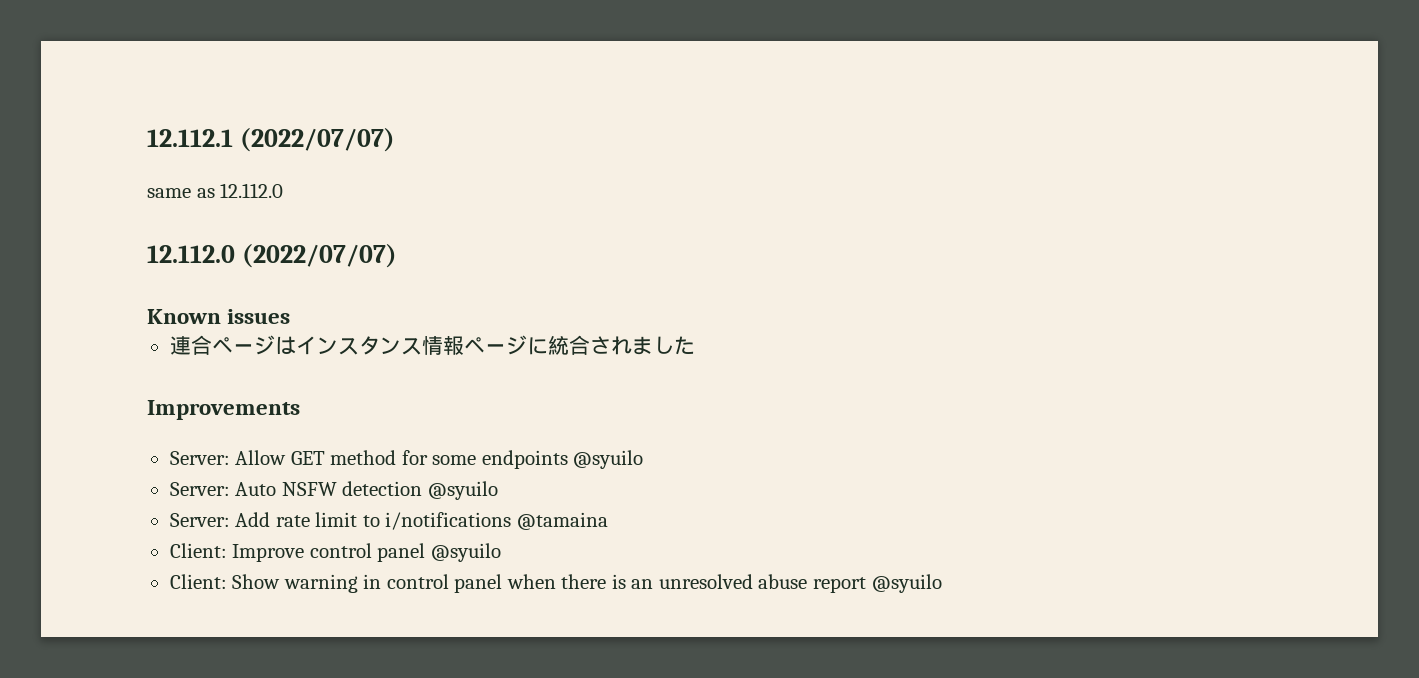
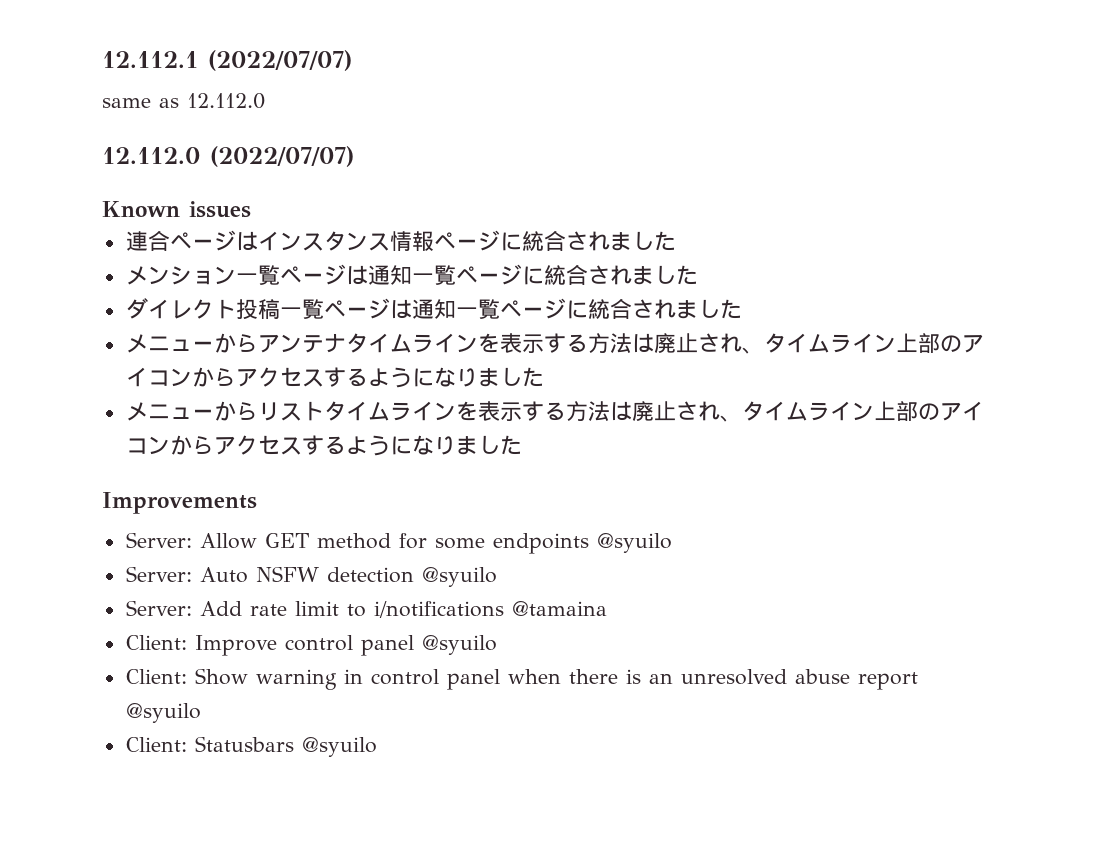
+ メンション一覧ページは通知一覧ページに統合されました
+ ダイレクト投稿一覧ページは通知一覧ページに統合されました
+ メニューからアンテナタイムラインを表示する方法は廃止され、タイムライン上部のアイコンからアクセスするようになりました
+ メニューからリストタイムラインを表示する方法は廃止され、タイムライン上部のアイコンからアクセスするようになりました
+ Client: Statusbars @syuilo

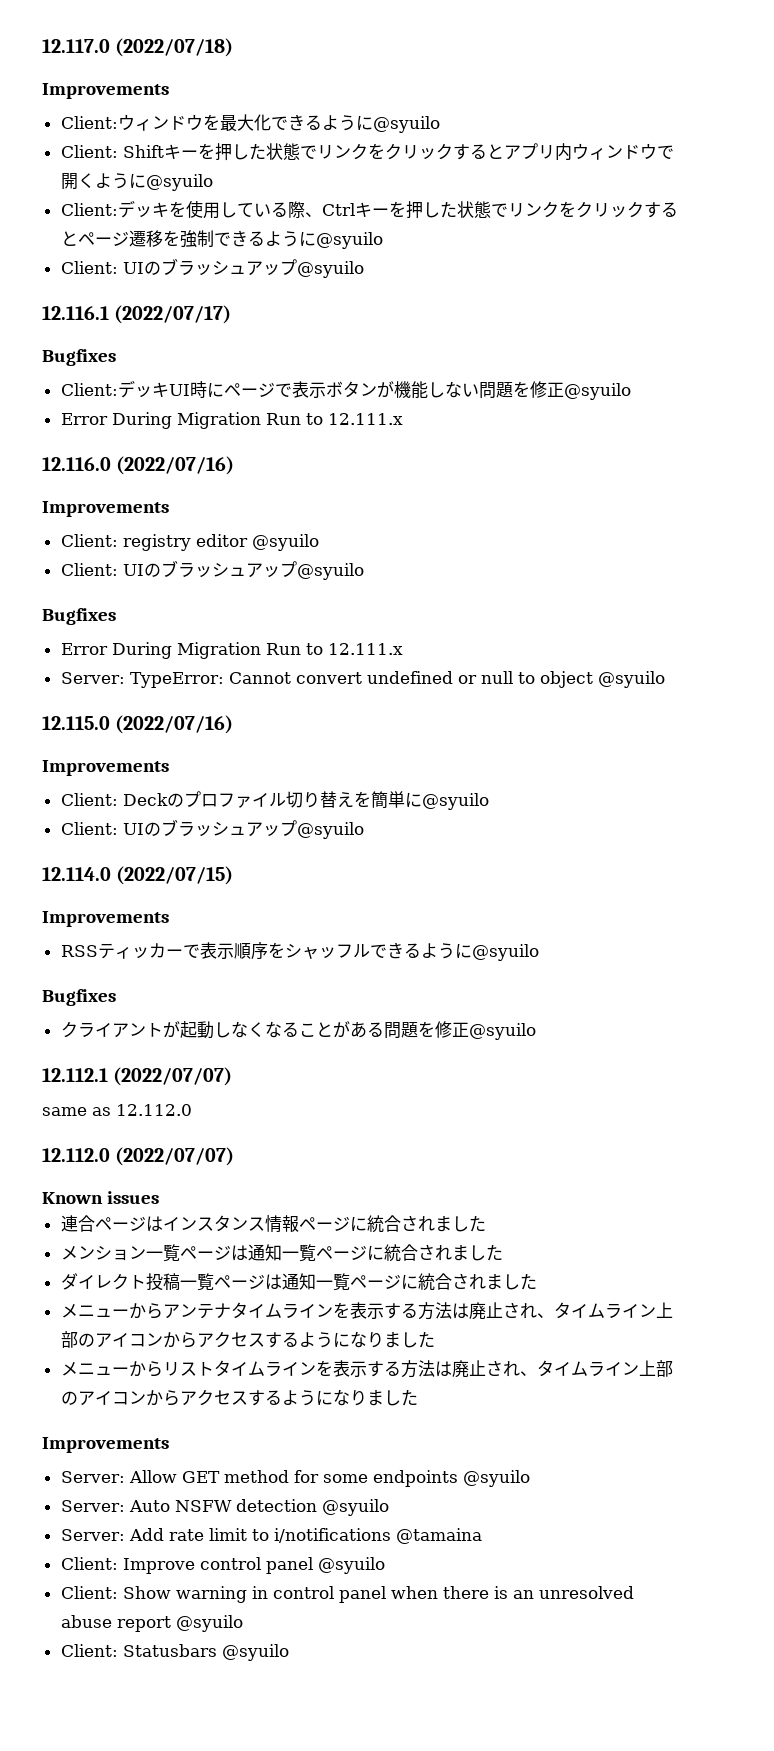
+ 12.117.0 (2022/07/18)
+ Improvements
+ Client:ウィンドウを最大化できるように@syuilo
+ Client: Shiftキーを押した状態でリンクをクリックするとアプリ内ウィンドウで開くように@syuilo
+ Client:デッキを使用している際、Ctrlキーを押した状態でリンクをクリックするとページ遷移を強制できるように@syuilo
+ Client: UIのブラッシュアップ@syuilo
+ 12.116.1 (2022/07/17)
+ Bugfixes
+ Client:デッキUI時にページで表示ボタンが機能しない問題を修正@syuilo
+ Error During Migration Run to 12.111.x
+ 12.116.0 (2022/07/16)
+ Improvements
+ Client: registry editor @syuilo
+ Client: UIのブラッシュアップ@syuilo
+ Bugfixes
+ Error During Migration Run to 12.111.x
+ Server: TypeError: Cannot convert undefined or null to object @syuilo
+ 12.115.0 (2022/07/16)
+ Improvements
+ Client: Deckのプロファイル切り替えを簡単に@syuilo
+ Client: UIのブラッシュアップ@syuilo
+ 12.114.0 (2022/07/15)
+ Improvements
+ RSSティッカーで表示順序をシャッフルできるように@syuilo
+ Bugfixes
+ クライアントが起動しなくなることがある問題を修正@syuilo

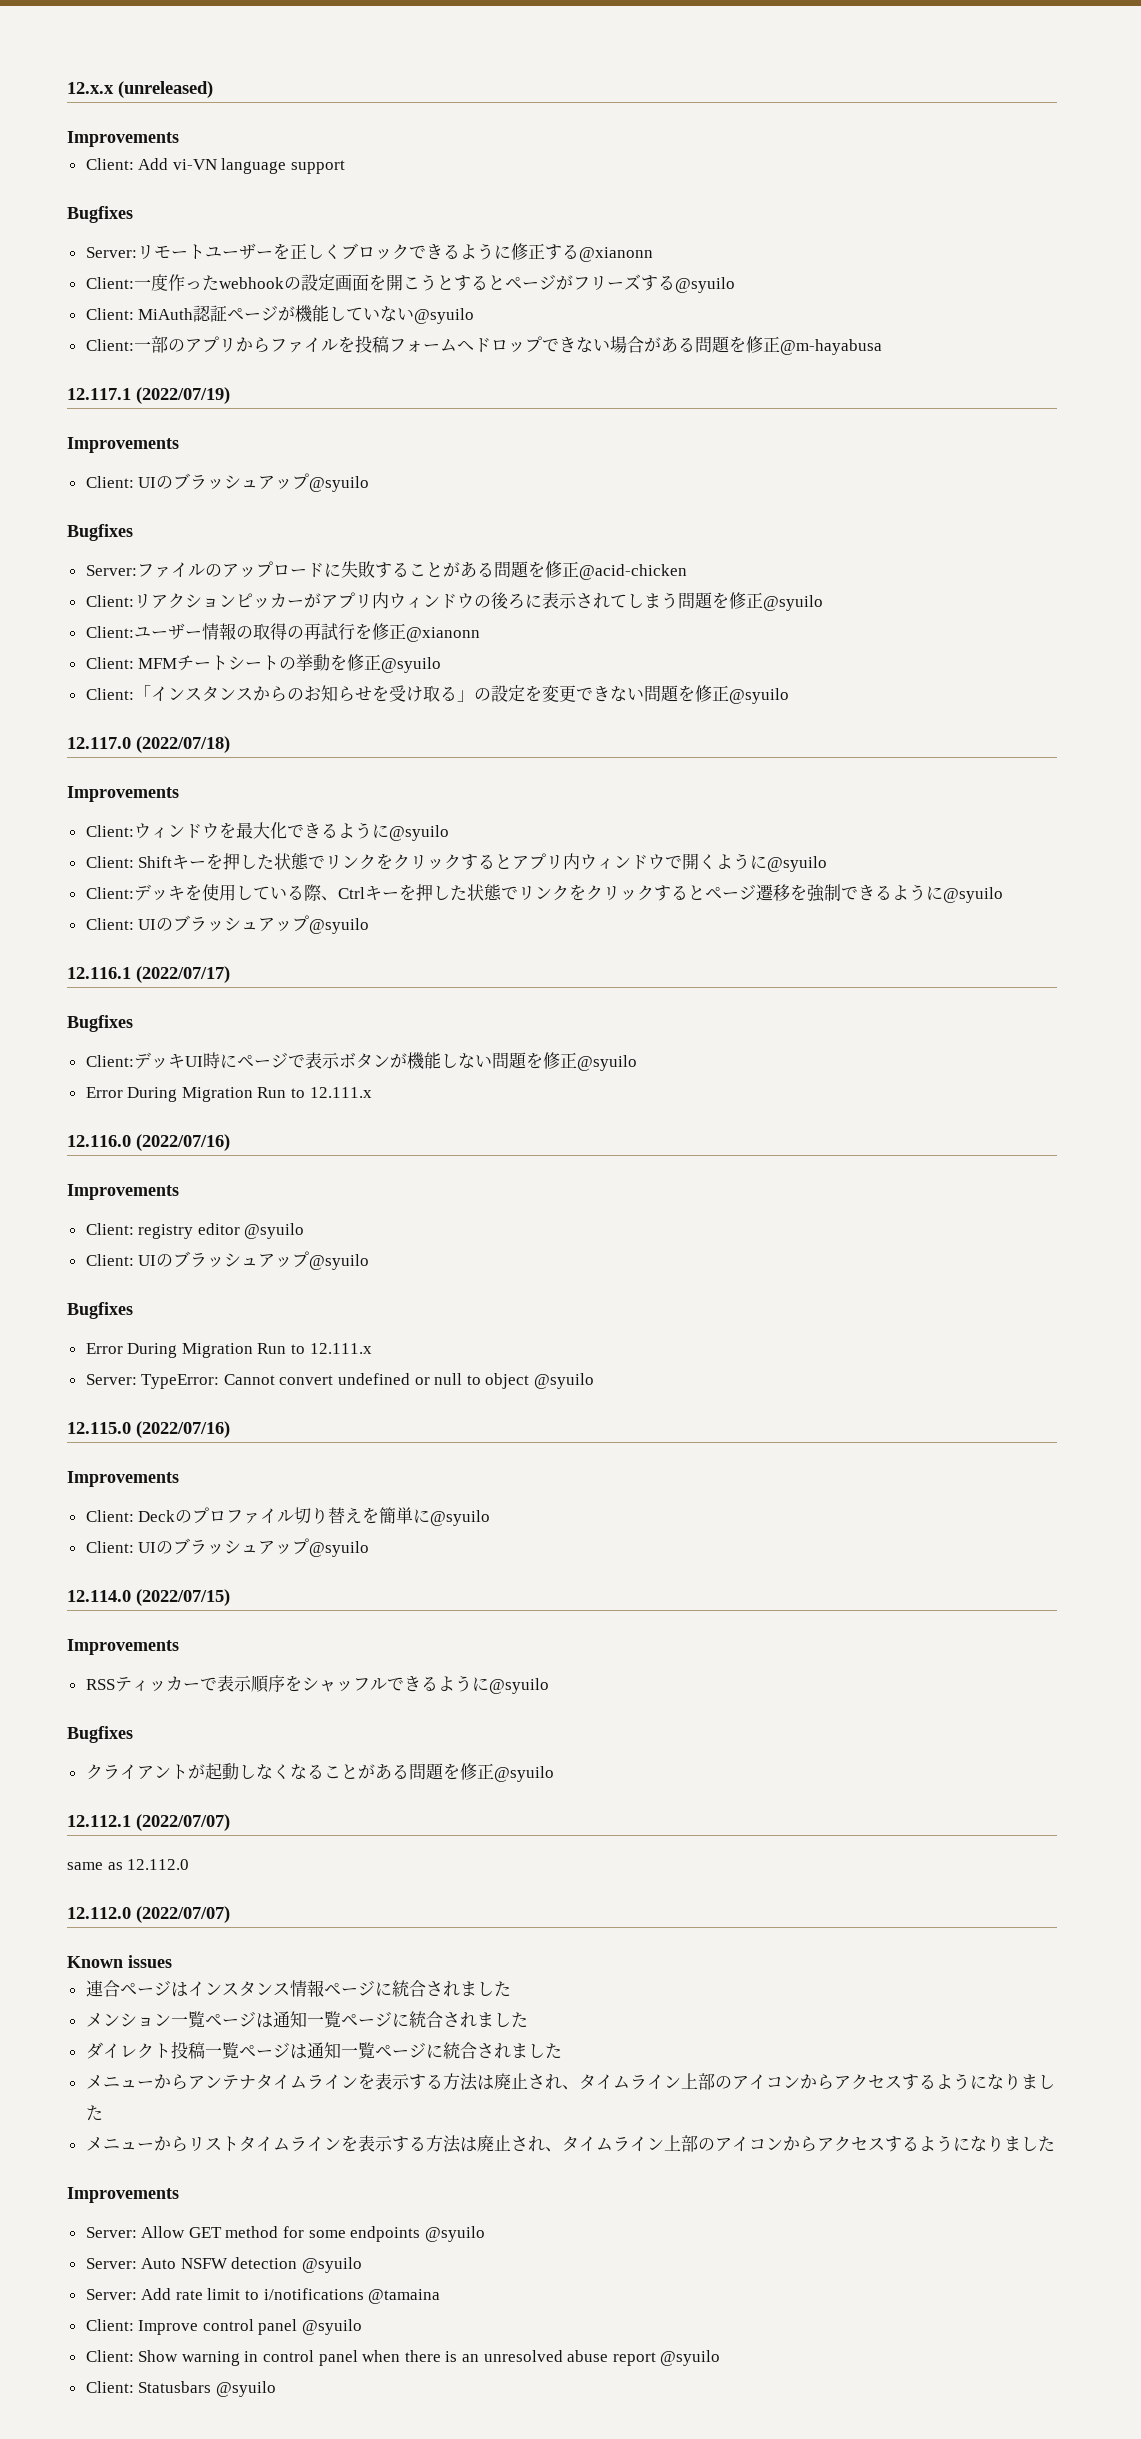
+ 12.x.x (unreleased)
+ Improvements
+ Client: Add vi-VN language support
+ Bugfixes
+ Server:リモートユーザーを正しくブロックできるように修正する@xianonn
+ Client:一度作ったwebhookの設定画面を開こうとするとページがフリーズする@syuilo
+ Client: MiAuth認証ページが機能していない@syuilo
+ Client:一部のアプリからファイルを投稿フォームへドロップできない場合がある問題を修正@m-hayabusa
+ 12.117.1 (2022/07/19)
+ Improvements
+ Client: UIのブラッシュアップ@syuilo
+ Bugfixes
+ Server:ファイルのアップロードに失敗することがある問題を修正@acid-chicken
+ Client:リアクションピッカーがアプリ内ウィンドウの後ろに表示されてしまう問題を修正@syuilo
+ Client:ユーザー情報の取得の再試行を修正@xianonn
+ Client: MFMチートシートの挙動を修正@syuilo
+ Client:「インスタンスからのお知らせを受け取る」の設定を変更できない問題を修正@syuilo

